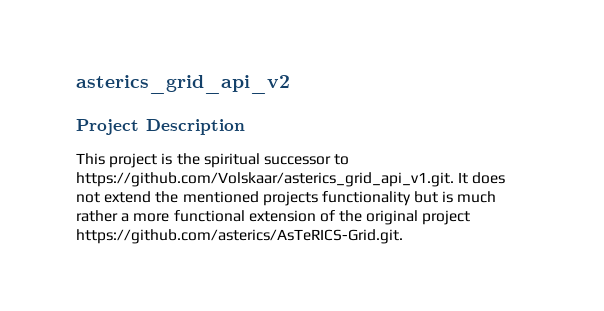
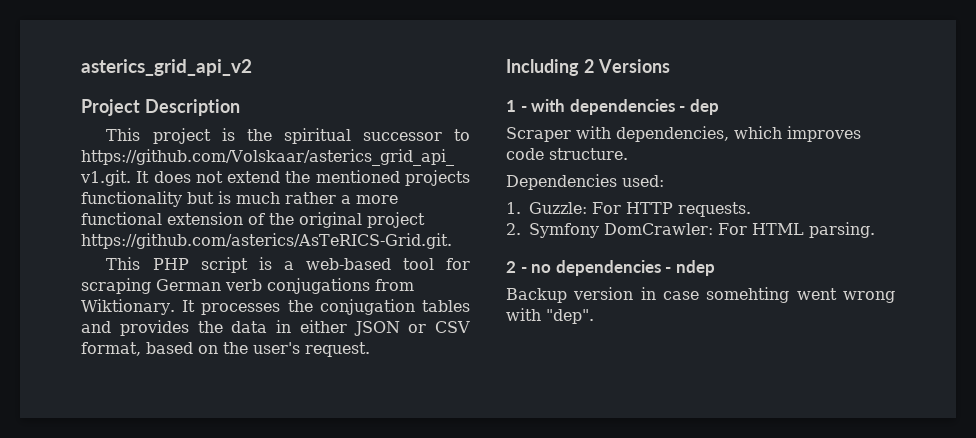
+ This PHP script is a web-based tool for scraping German verb conjugations from Wiktionary. It processes the conjugation tables and provides the data in either JSON or CSV format, based on the user's request.
+ Including 2 Versions
+ 1 - with dependencies - dep
+ Scraper with dependencies, which improves code structure.
+ Dependencies used:
+ 1. Guzzle: For HTTP requests.
+ 2. Symfony DomCrawler: For HTML parsing.
+ 2 - no dependencies - ndep
+ Backup version in case somehting went wrong with "dep".

